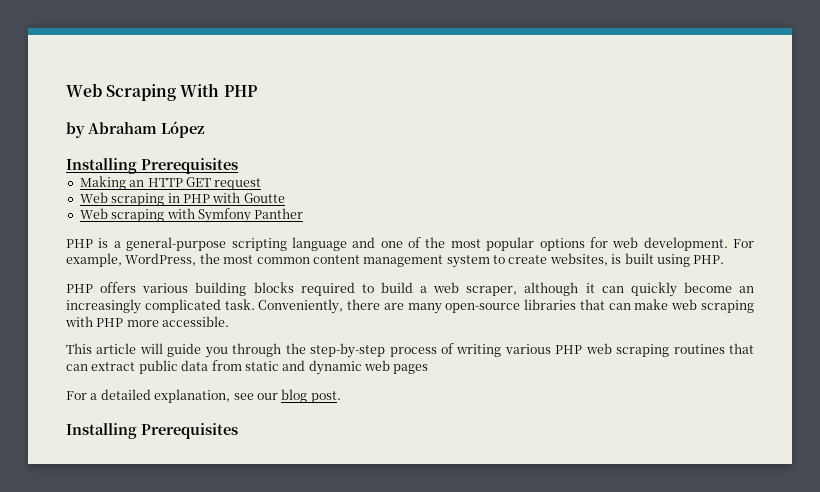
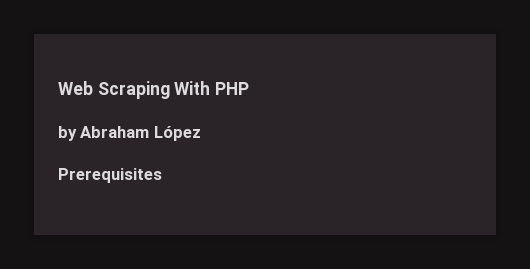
  by Abraham López
- Installing Prerequisites
- Making an HTTP GET request
- Web scraping in PHP with Goutte
- Web scraping with Symfony Panther
- PHP is a general-purpose scripting language and one of the most popular options for web development. For example, WordPress, the most common content management system to create websites, is built using PHP.
- PHP offers various building blocks required to build a web scraper, although it can quickly become an increasingly complicated task. Conveniently, there are many open-source libraries that can make web scraping with PHP more accessible.
- This article will guide you through the step-by-step process of writing various PHP web scraping routines that can extract public data from static and dynamic web pages
- For a detailed explanation, see our blog post.
- Installing Prerequisites
+ Prerequisites

